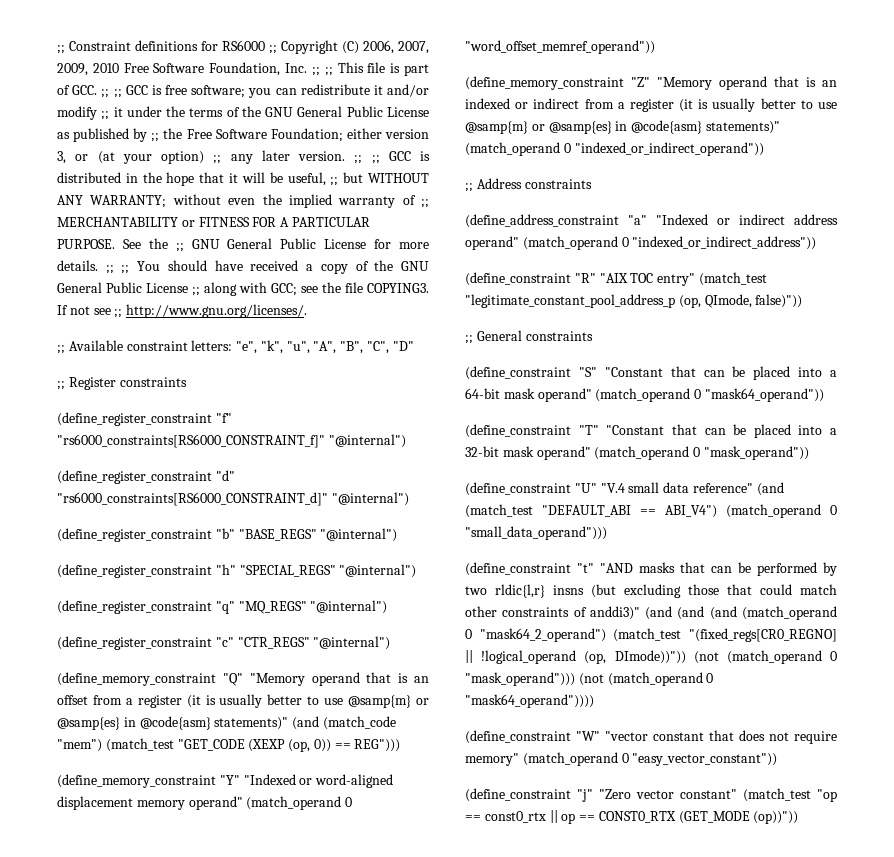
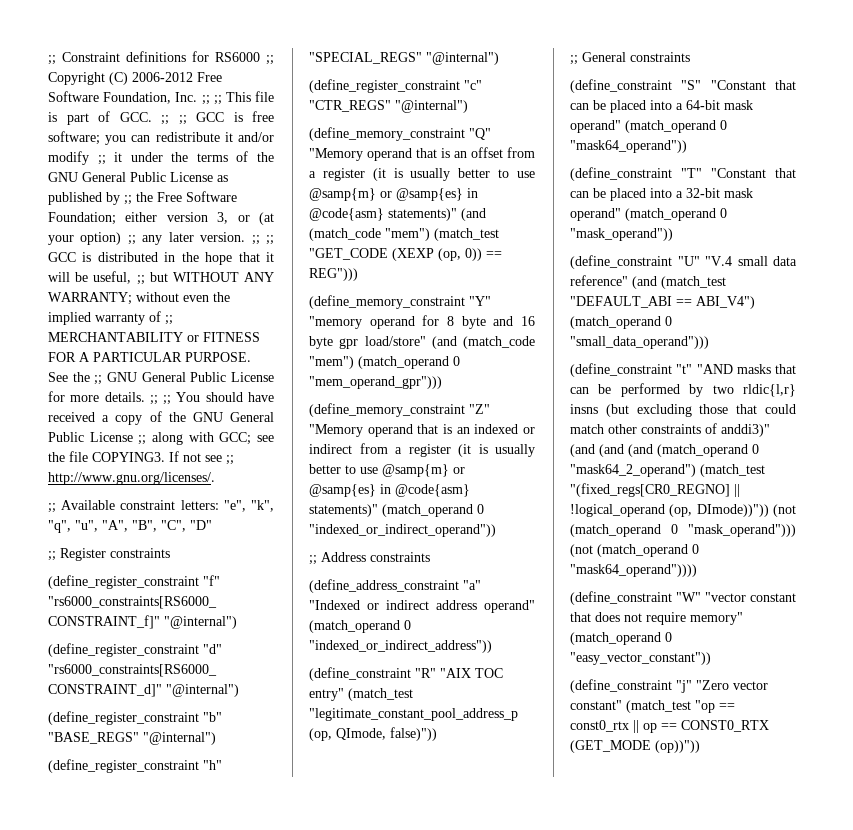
- Copyright (C) 2006, 2007, 2009, 2010 Free Software Foundation, Inc. ;;
+ Copyright (C) 2006-2012 Free Software Foundation, Inc. ;;
- ;; Available constraint letters: "e", "k", "u", "A", "B", "C", "D"
+ ;; Available constraint letters: "e", "k", "q", "u", "A", "B", "C", "D"
- (define_register_constraint "q" "MQ_REGS" "@internal")
- (define_memory_constraint "Y" "Indexed or word-aligned displacement memory operand" (match_operand 0 "word_offset_memref_operand"))
+ (define_memory_constraint "Y" "memory operand for 8 byte and 16 byte gpr load/store" (and (match_code "mem") (match_operand 0 "mem_operand_gpr")))

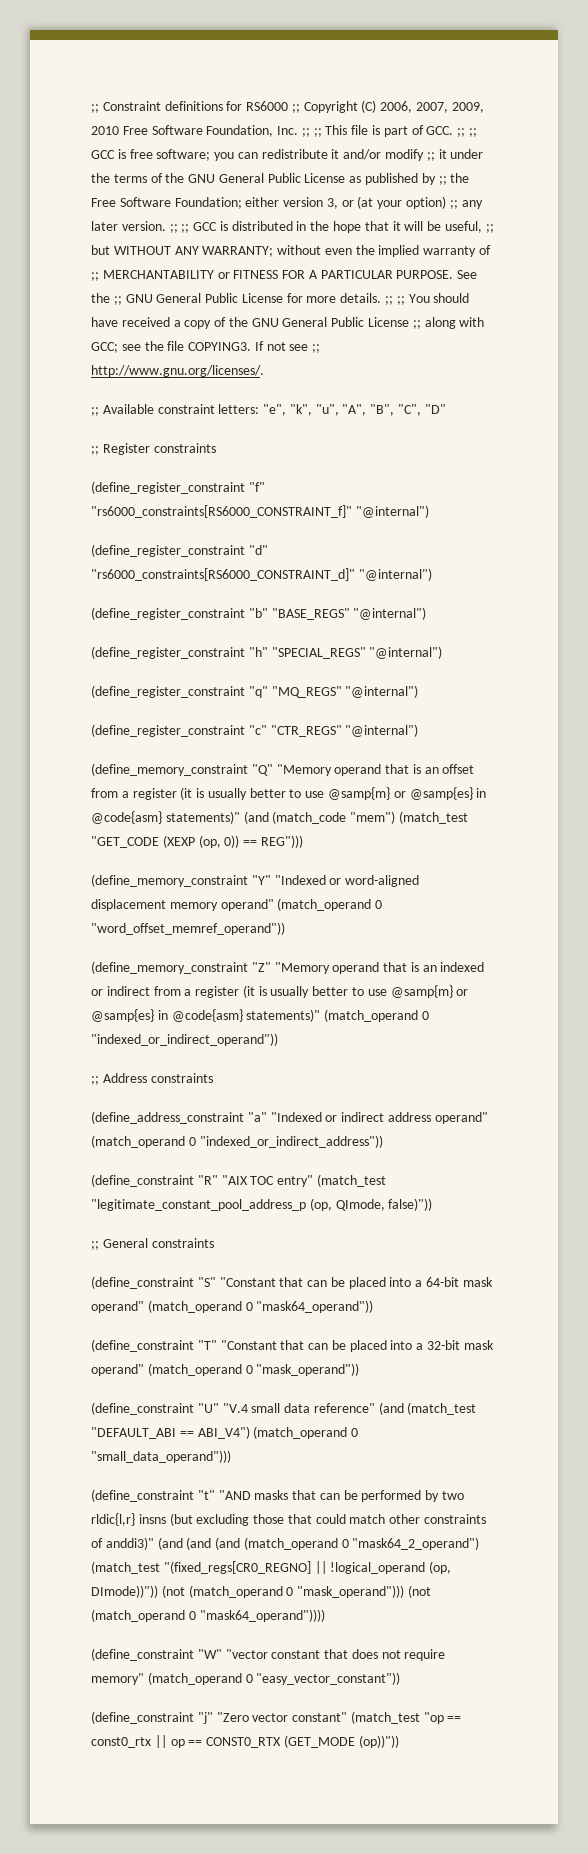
- Copyright (C) 2006-2012 Free Software Foundation, Inc. ;;
+ Copyright (C) 2006, 2007, 2009, 2010 Free Software Foundation, Inc. ;;
- ;; Available constraint letters: "e", "k", "q", "u", "A", "B", "C", "D"
+ ;; Available constraint letters: "e", "k", "u", "A", "B", "C", "D"
+ (define_register_constraint "q" "MQ_REGS" "@internal")
- (define_memory_constraint "Y" "memory operand for 8 byte and 16 byte gpr load/store" (and (match_code "mem") (match_operand 0 "mem_operand_gpr")))
+ (define_memory_constraint "Y" "Indexed or word-aligned displacement memory operand" (match_operand 0 "word_offset_memref_operand"))

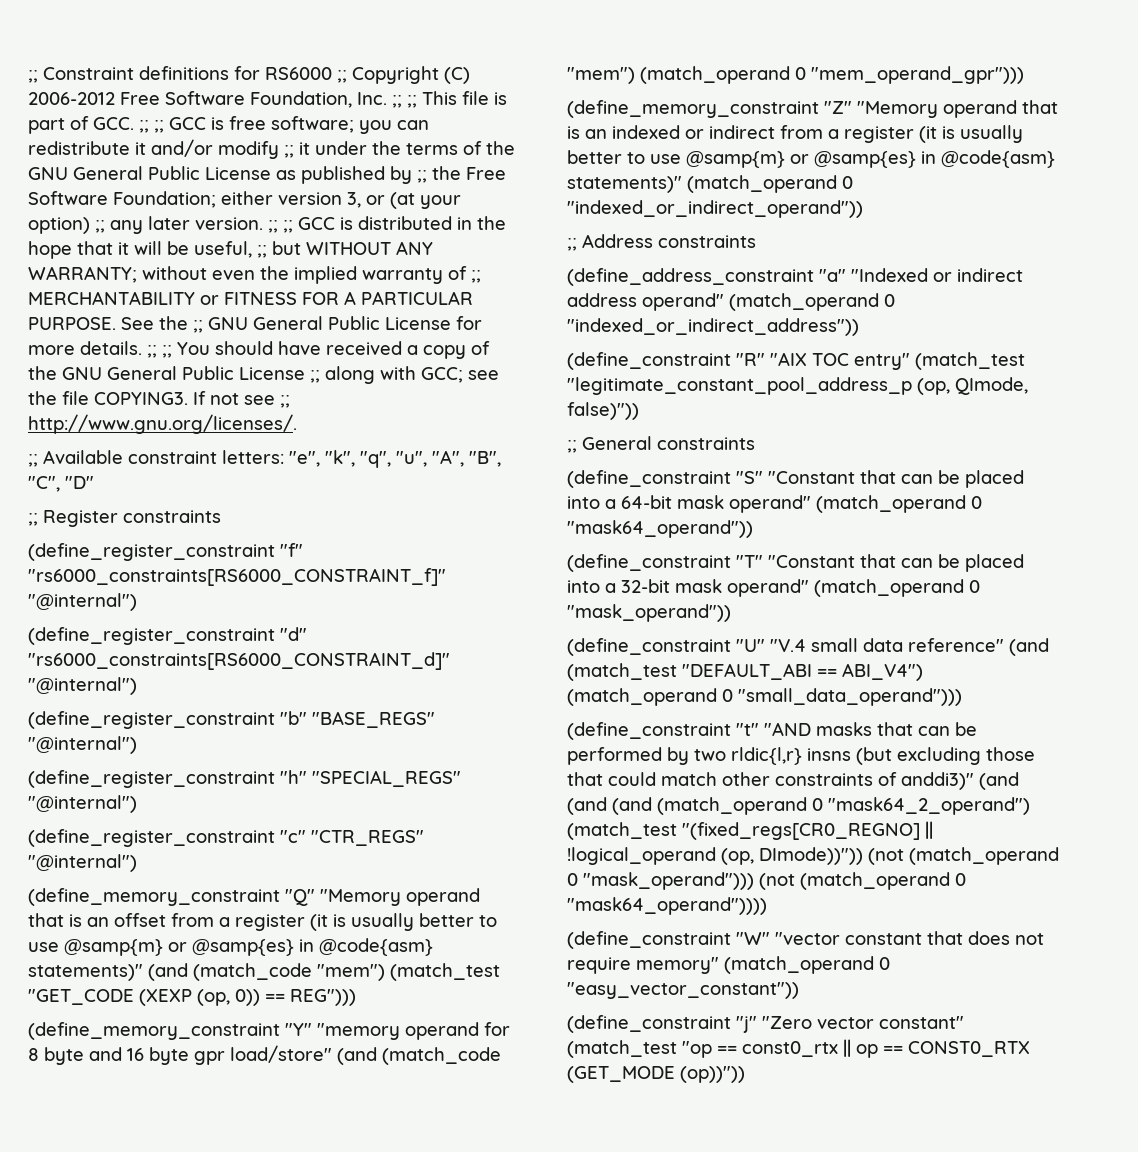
- Copyright (C) 2006, 2007, 2009, 2010 Free Software Foundation, Inc. ;;
+ Copyright (C) 2006-2012 Free Software Foundation, Inc. ;;
- ;; Available constraint letters: "e", "k", "u", "A", "B", "C", "D"
+ ;; Available constraint letters: "e", "k", "q", "u", "A", "B", "C", "D"
- (define_register_constraint "q" "MQ_REGS" "@internal")
- (define_memory_constraint "Y" "Indexed or word-aligned displacement memory operand" (match_operand 0 "word_offset_memref_operand"))
+ (define_memory_constraint "Y" "memory operand for 8 byte and 16 byte gpr load/store" (and (match_code "mem") (match_operand 0 "mem_operand_gpr")))

